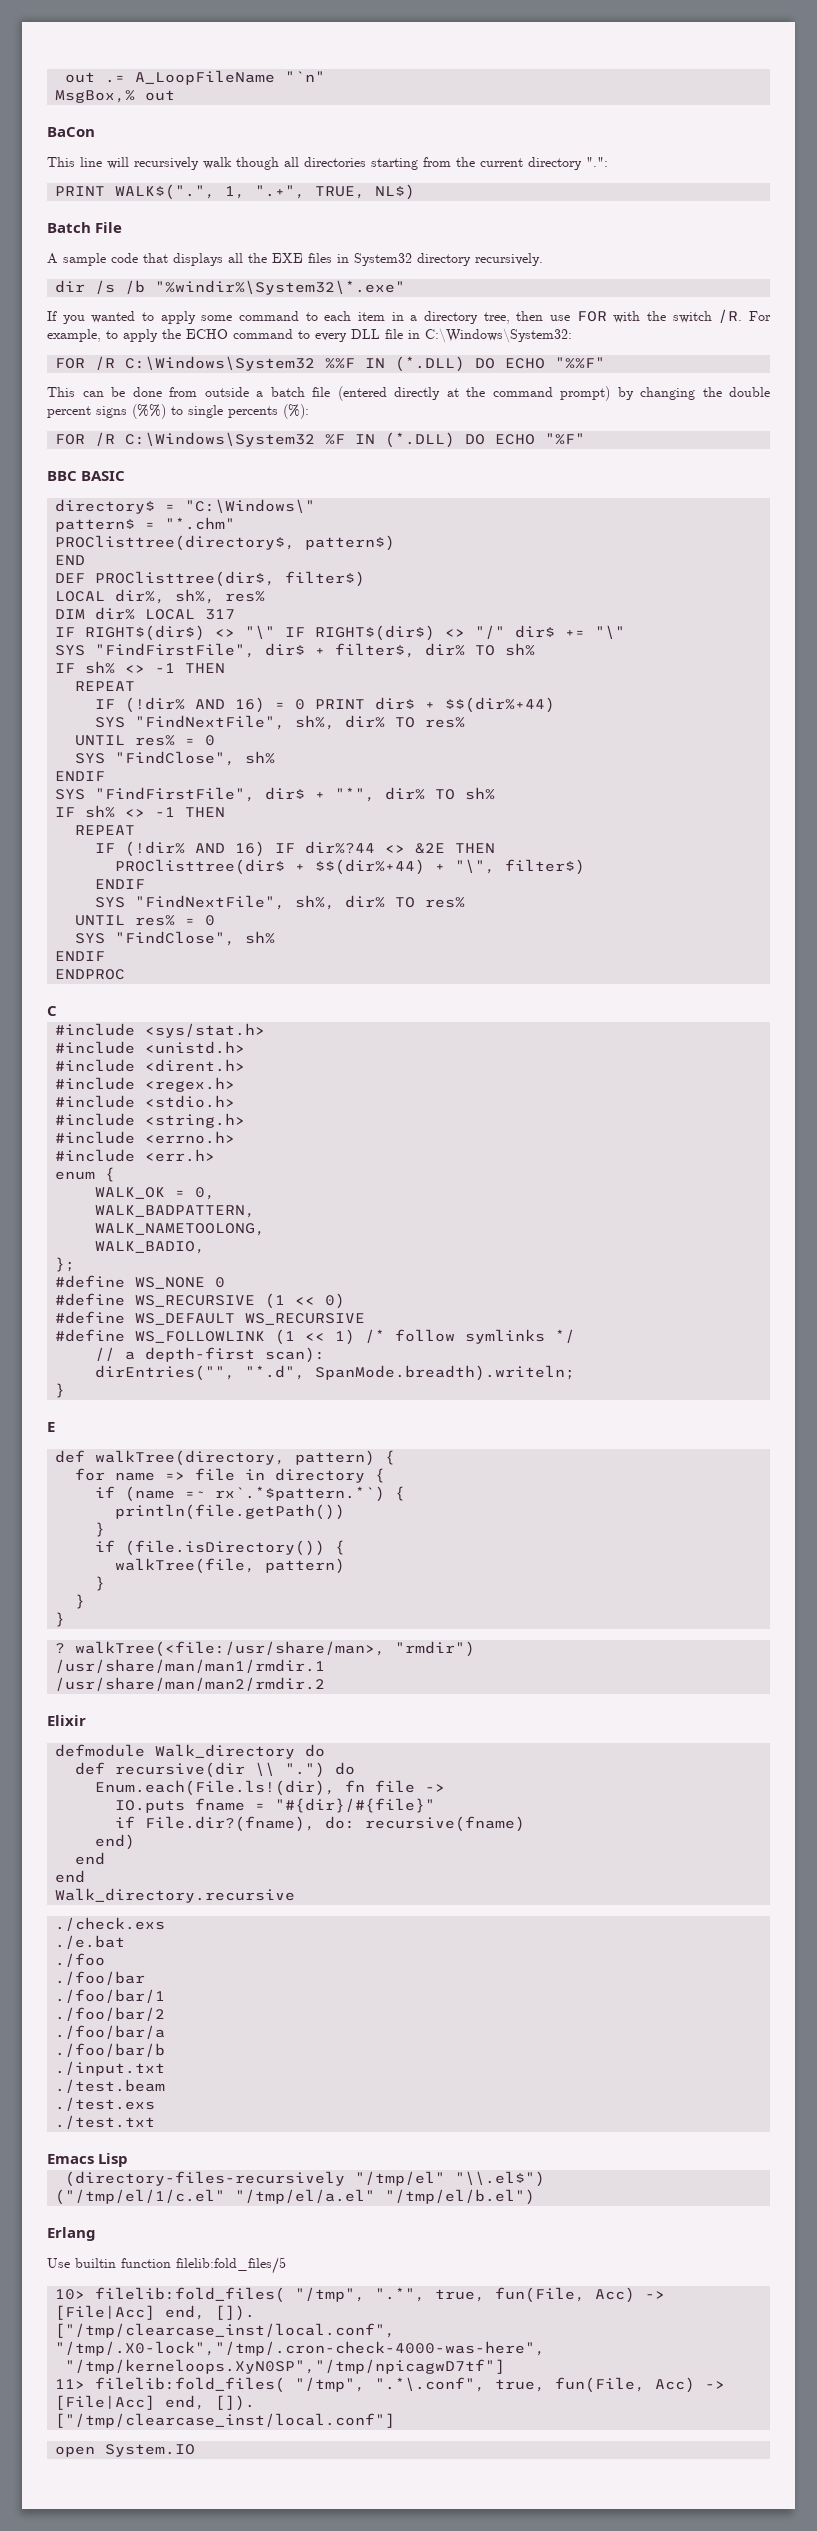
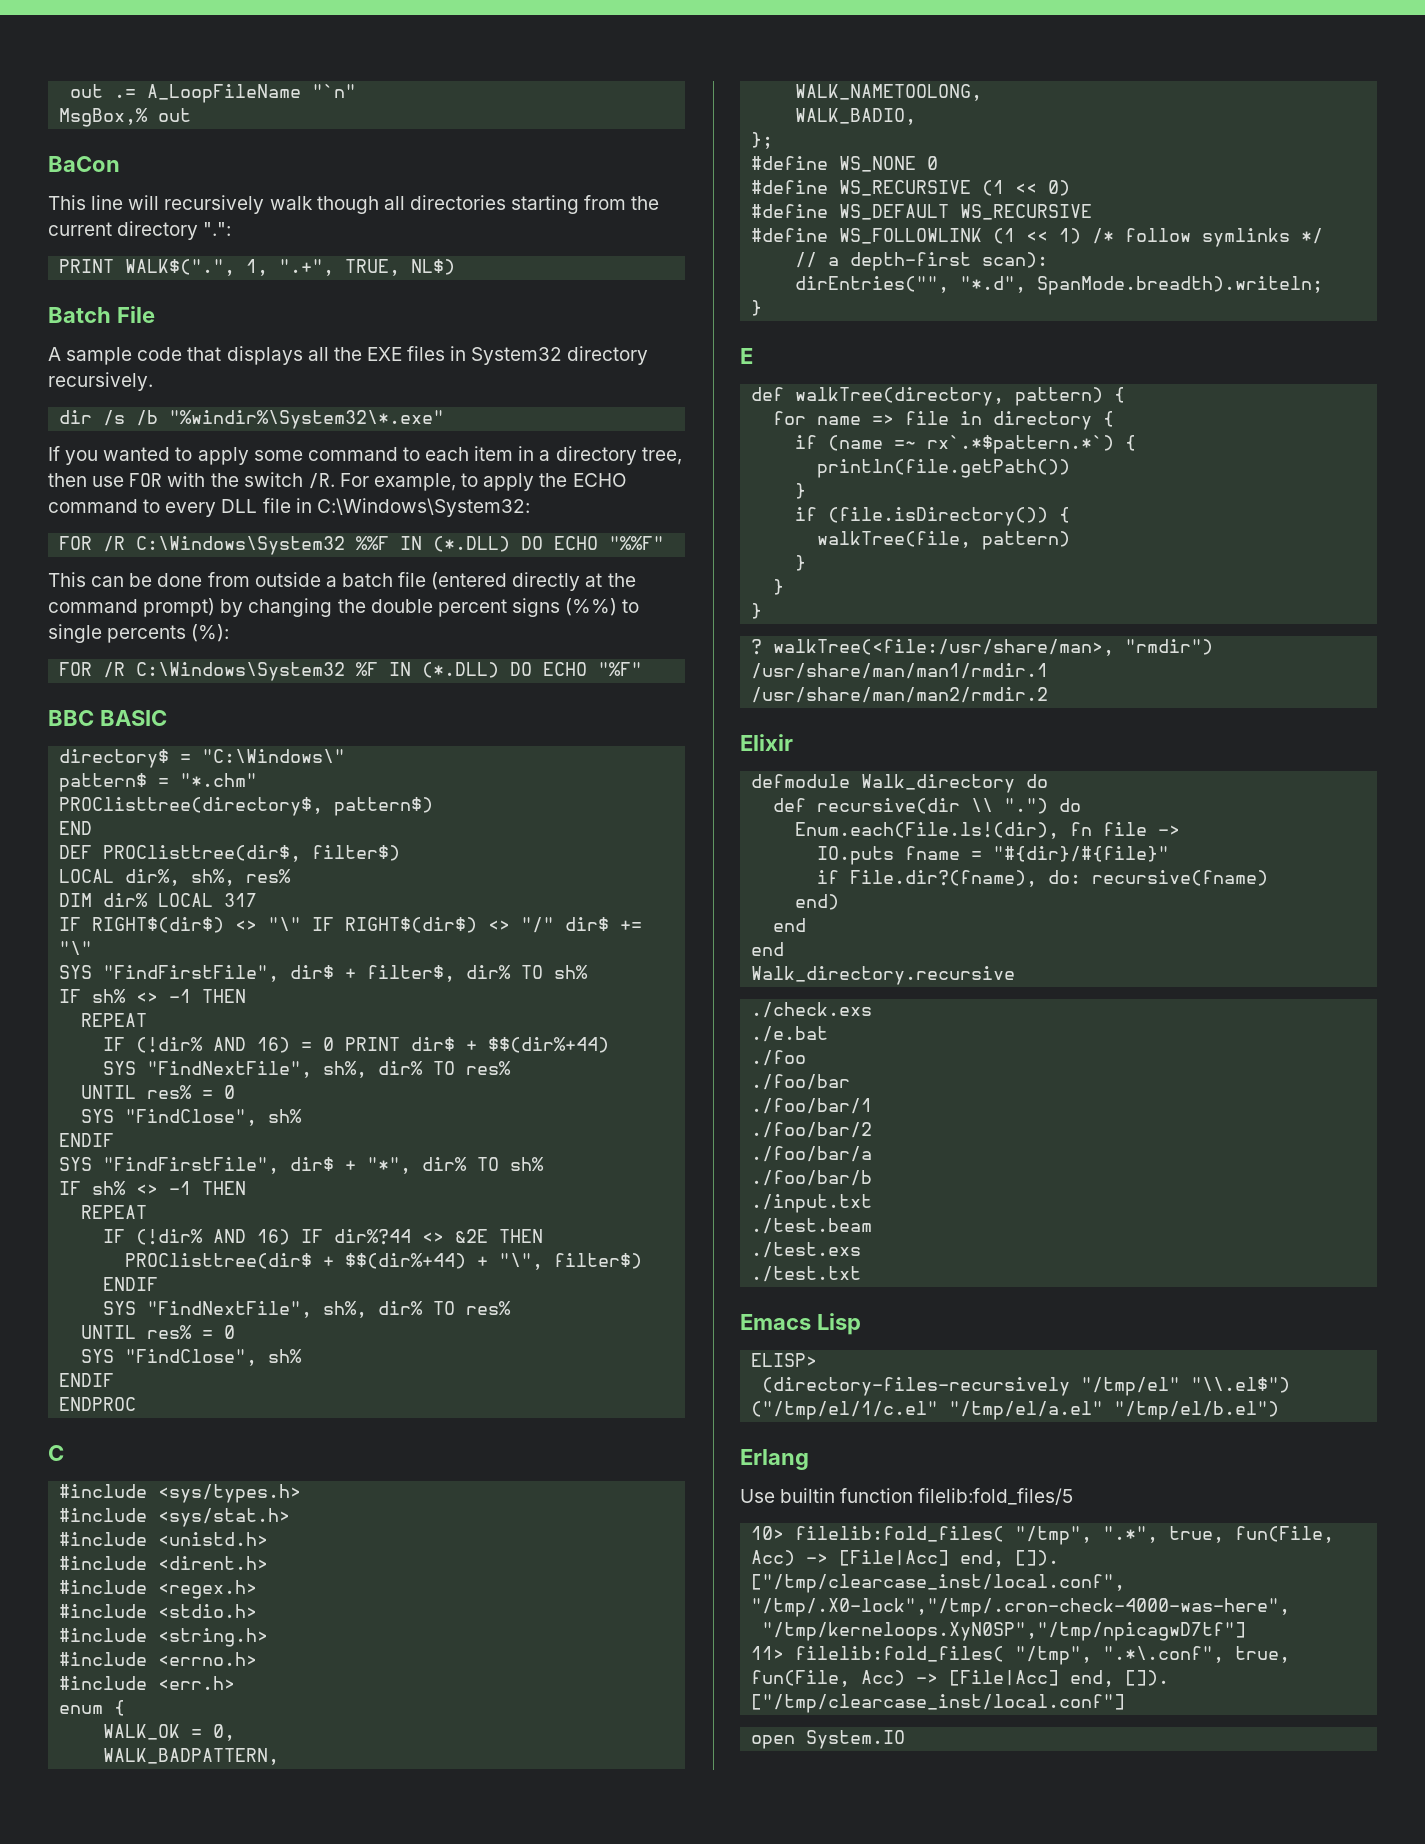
+ #include <sys/types.h>
+ ELISP>

